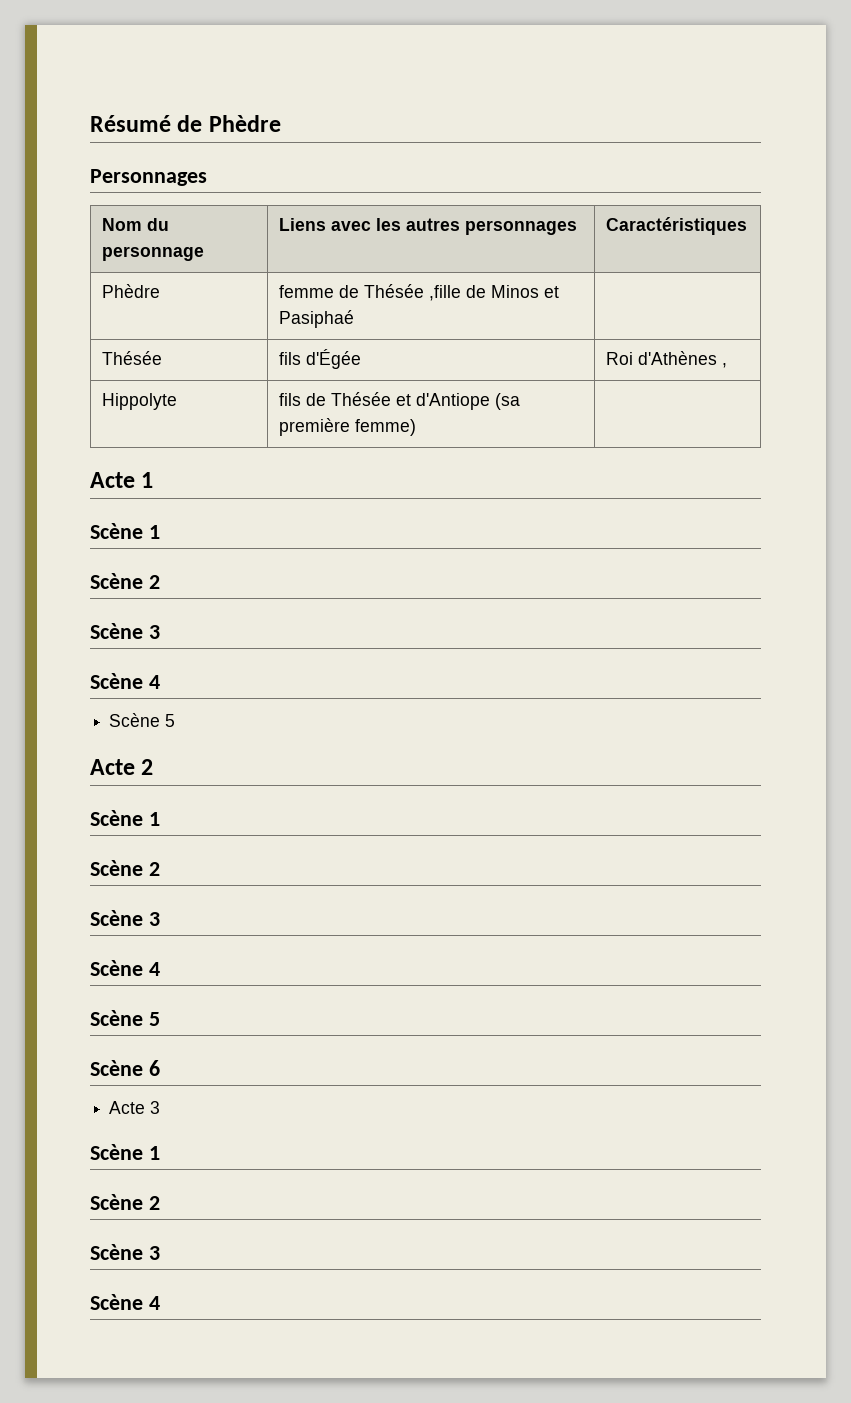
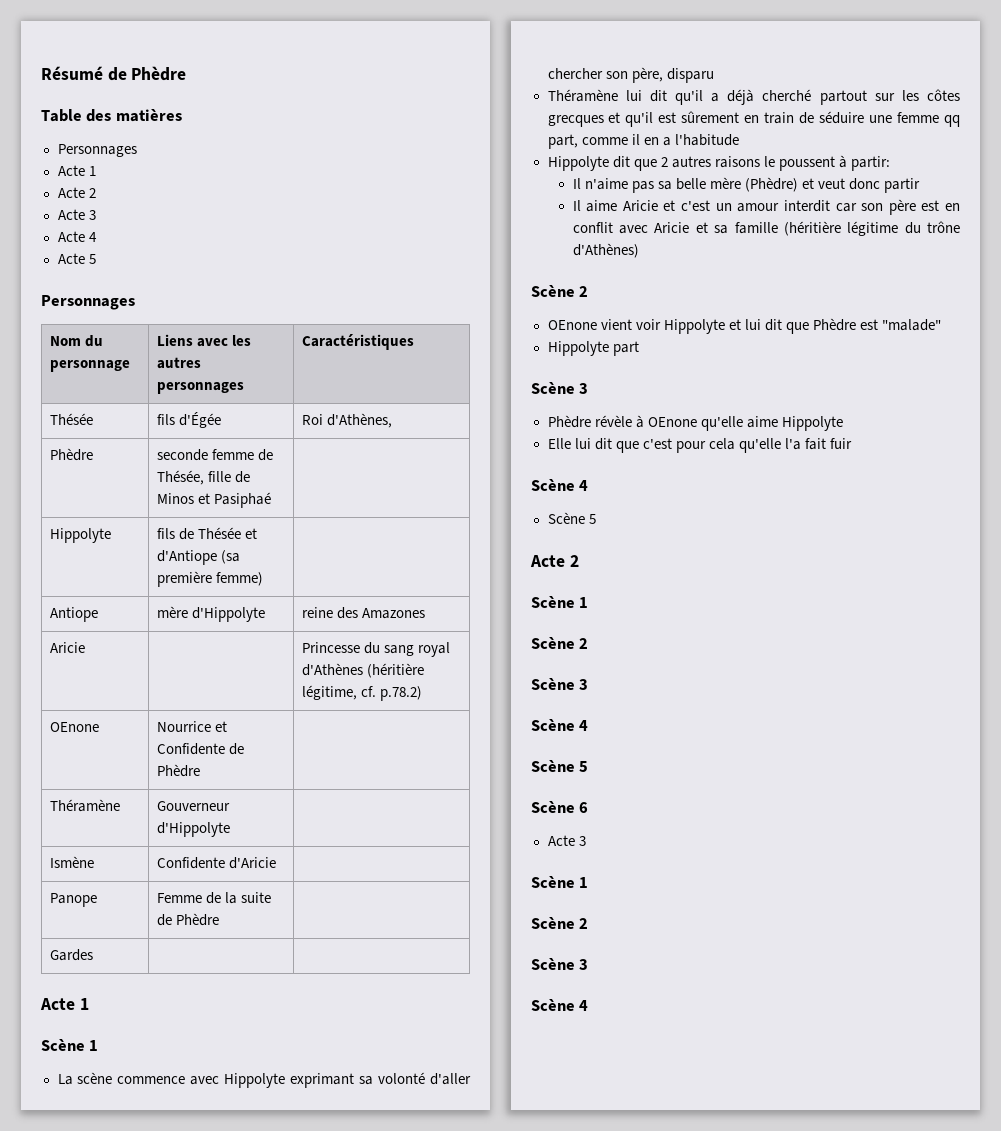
+ Table des matières
+ Personnages
+ Acte 1
+ Acte 2
+ Acte 3
+ Acte 4
+ Acte 5
- Phèdre | femme de Thésée ,fille de Minos et Pasiphaé |
- Thésée | fils d'Égée | Roi d'Athènes ,
+ Thésée | fils d'Égée | Roi d'Athènes,
+ Phèdre | seconde femme de Thésée, fille de Minos et Pasiphaé |
+ Antiope | mère d'Hippolyte | reine des Amazones
+ Aricie | | Princesse du sang royal d'Athènes (héritière légitime, cf. p.78.2)
+ OEnone | Nourrice et Confidente de Phèdre |
+ Théramène | Gouverneur d'Hippolyte |
+ Ismène | Confidente d'Aricie |
+ Panope | Femme de la suite de Phèdre |
+ Gardes | |
  Acte 1
  Scène 1
+ La scène commence avec Hippolyte exprimant sa volonté d'aller chercher son père, disparu
+ Théramène lui dit qu'il a déjà cherché partout sur les côtes grecques et qu'il est sûrement en train de séduire une femme qq part, comme il en a l'habitude
+ Hippolyte dit que 2 autres raisons le poussent à partir:
+ Il n'aime pas sa belle mère (Phèdre) et veut donc partir
+ Il aime Aricie et c'est un amour interdit car son père est en conflit avec Aricie et sa famille (héritière légitime du trône d'Athènes)
  Scène 2
+ OEnone vient voir Hippolyte et lui dit que Phèdre est "malade"
+ Hippolyte part
  Scène 3
+ Phèdre révèle à OEnone qu'elle aime Hippolyte
+ Elle lui dit que c'est pour cela qu'elle l'a fait fuir

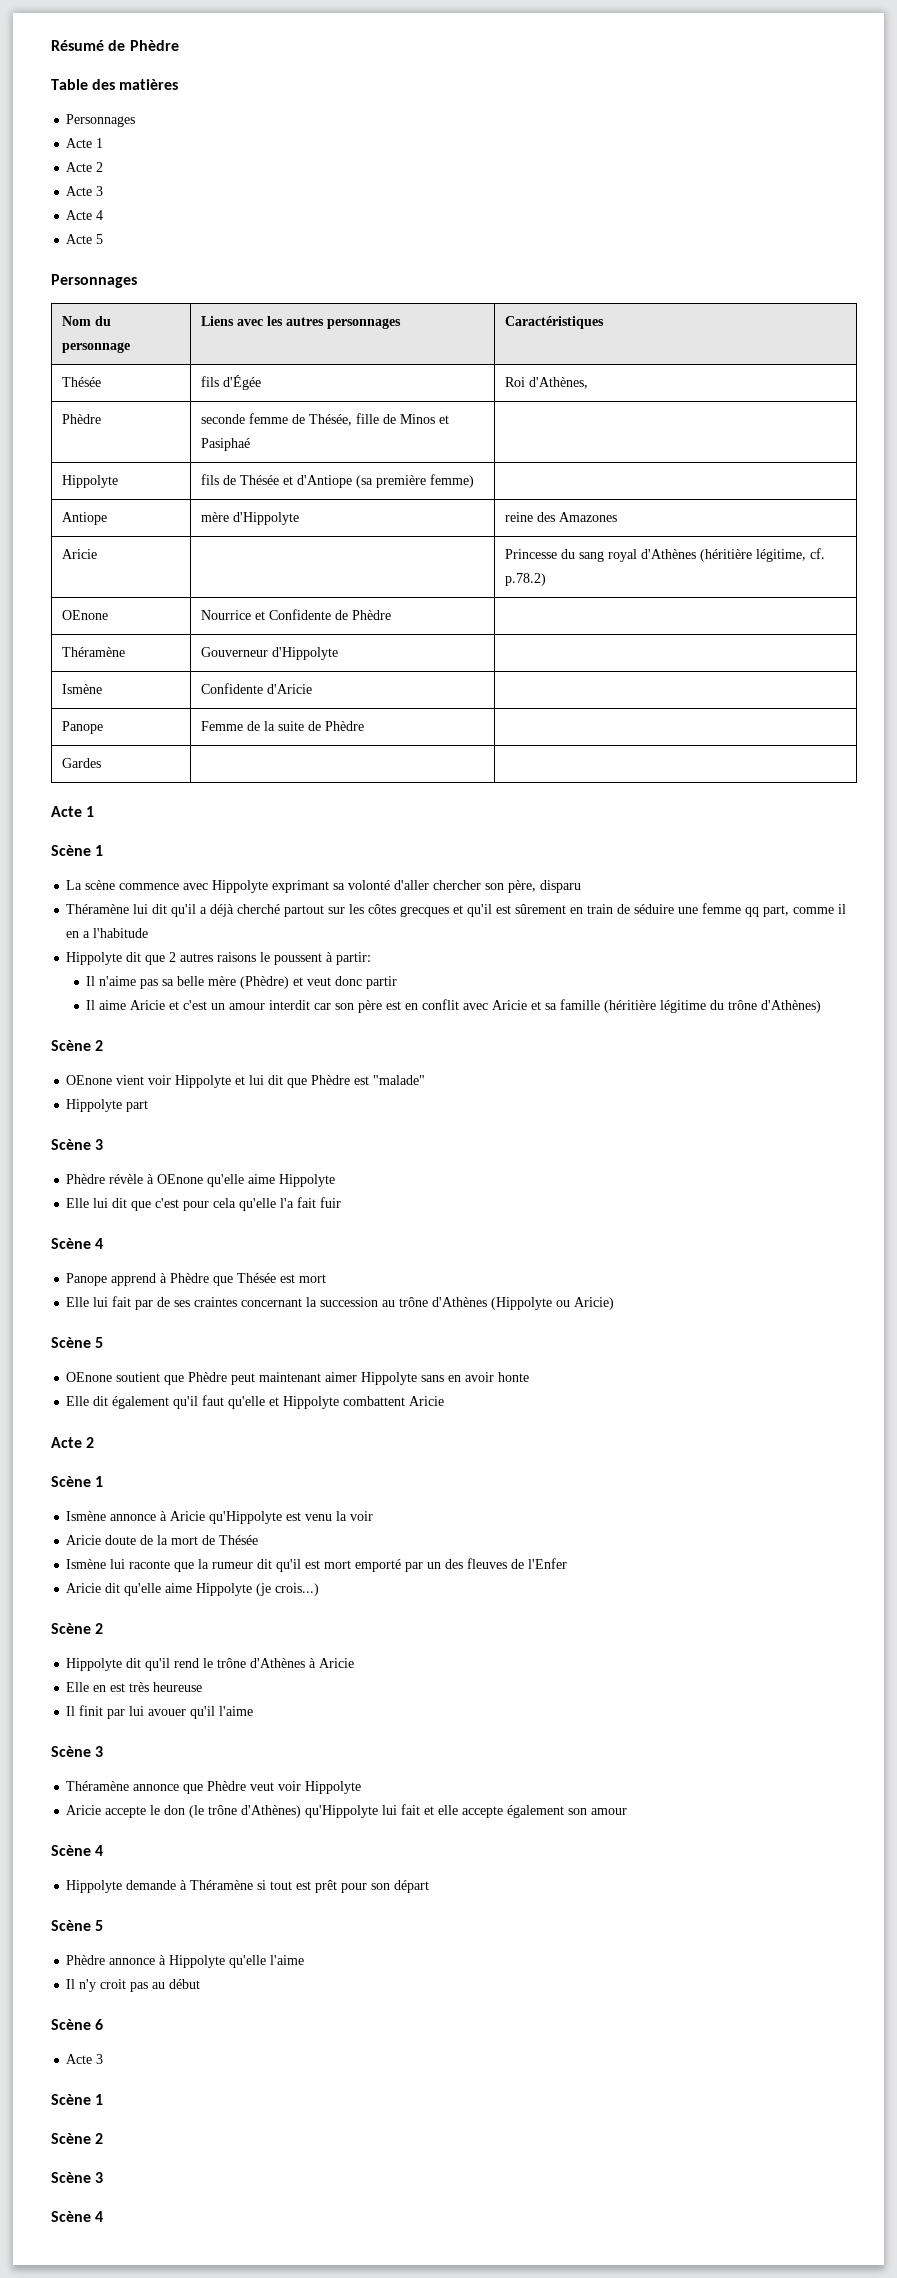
  Elle lui dit que c'est pour cela qu'elle l'a fait fuir
  Scène 4
+ Panope apprend à Phèdre que Thésée est mort
+ Elle lui fait par de ses craintes concernant la succession au trône d'Athènes (Hippolyte ou Aricie)
  Scène 5
+ OEnone soutient que Phèdre peut maintenant aimer Hippolyte sans en avoir honte
+ Elle dit également qu'il faut qu'elle et Hippolyte combattent Aricie
  Acte 2
  Scène 1
+ Ismène annonce à Aricie qu'Hippolyte est venu la voir
+ Aricie doute de la mort de Thésée
+ Ismène lui raconte que la rumeur dit qu'il est mort emporté par un des fleuves de l'Enfer
+ Aricie dit qu'elle aime Hippolyte (je crois...)
  Scène 2
+ Hippolyte dit qu'il rend le trône d'Athènes à Aricie
+ Elle en est très heureuse
+ Il finit par lui avouer qu'il l'aime
  Scène 3
+ Théramène annonce que Phèdre veut voir Hippolyte
+ Aricie accepte le don (le trône d'Athènes) qu'Hippolyte lui fait et elle accepte également son amour
  Scène 4
+ Hippolyte demande à Théramène si tout est prêt pour son départ
  Scène 5
+ Phèdre annonce à Hippolyte qu'elle l'aime
+ Il n'y croit pas au début

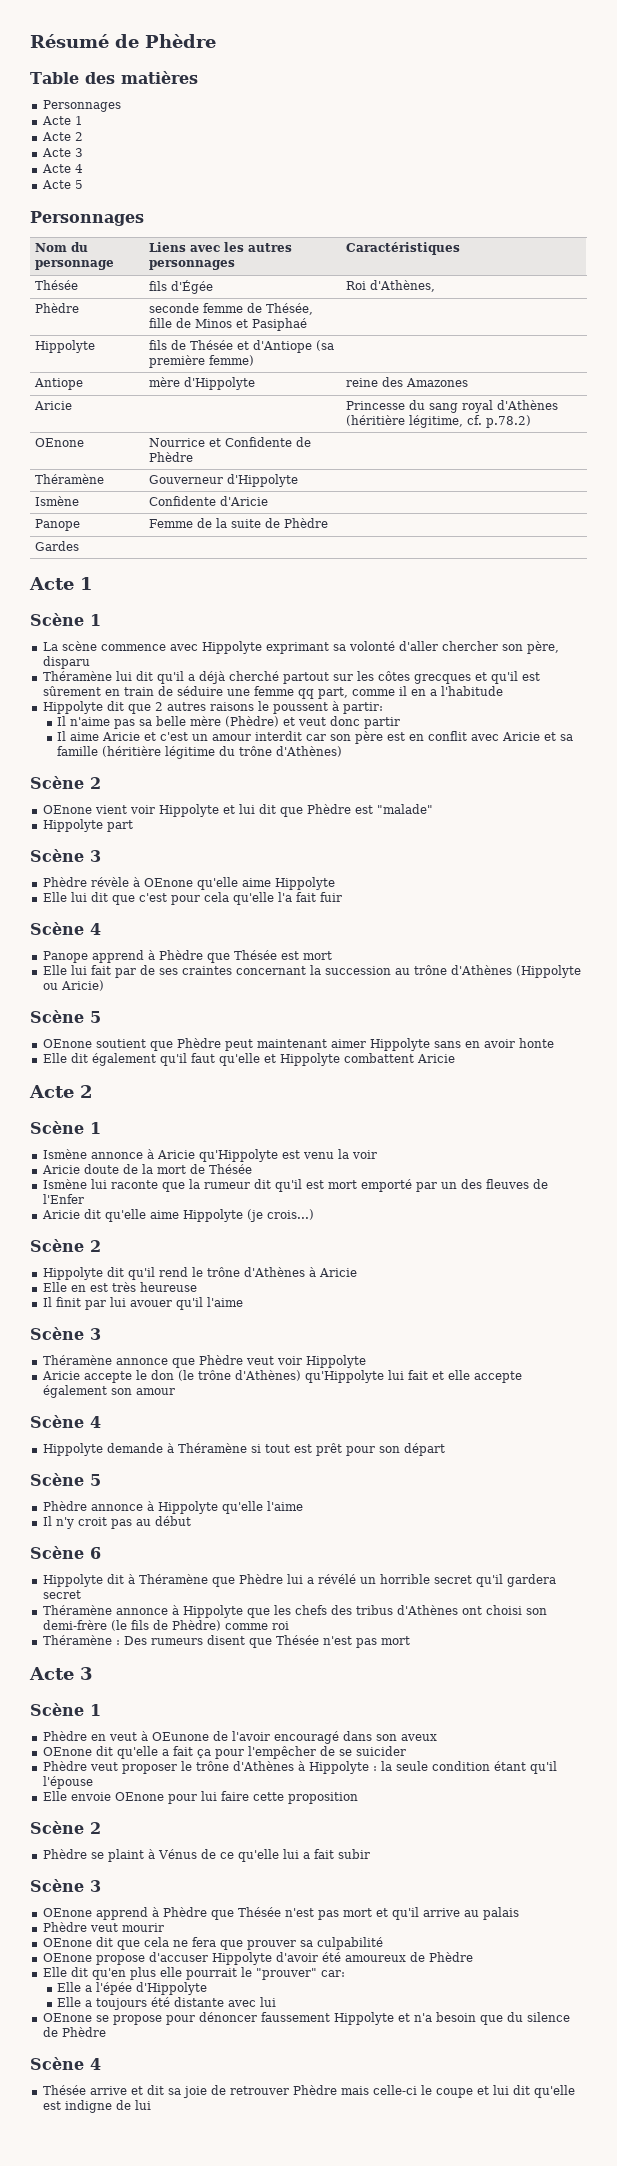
  Scène 6
+ Hippolyte dit à Théramène que Phèdre lui a révélé un horrible secret qu'il gardera secret
+ Théramène annonce à Hippolyte que les chefs des tribus d'Athènes ont choisi son demi-frère (le fils de Phèdre) comme roi
+ Théramène : Des rumeurs disent que Thésée n'est pas mort
  Acte 3
  Scène 1
+ Phèdre en veut à OEunone de l'avoir encouragé dans son aveux
+ OEnone dit qu'elle a fait ça pour l'empêcher de se suicider
+ Phèdre veut proposer le trône d'Athènes à Hippolyte : la seule condition étant qu'il l'épouse
+ Elle envoie OEnone pour lui faire cette proposition
  Scène 2
+ Phèdre se plaint à Vénus de ce qu'elle lui a fait subir
  Scène 3
+ OEnone apprend à Phèdre que Thésée n'est pas mort et qu'il arrive au palais
+ Phèdre veut mourir
+ OEnone dit que cela ne fera que prouver sa culpabilité
+ OEnone propose d'accuser Hippolyte d'avoir été amoureux de Phèdre
+ Elle dit qu'en plus elle pourrait le "prouver" car:
+ Elle a l'épée d'Hippolyte
+ Elle a toujours été distante avec lui
+ OEnone se propose pour dénoncer faussement Hippolyte et n'a besoin que du silence de Phèdre
  Scène 4
+ Thésée arrive et dit sa joie de retrouver Phèdre mais celle-ci le coupe et lui dit qu'elle est indigne de lui

